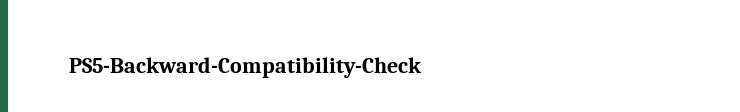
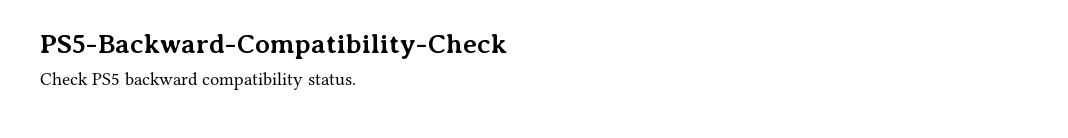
+ Check PS5 backward compatibility status.

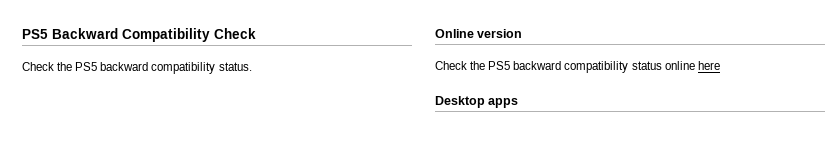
- PS5-Backward-Compatibility-Check
- Check PS5 backward compatibility status.
+ PS5 Backward Compatibility Check
+ Check the PS5 backward compatibility status.
+ Online version
+ Check the PS5 backward compatibility status online here
+ Desktop apps

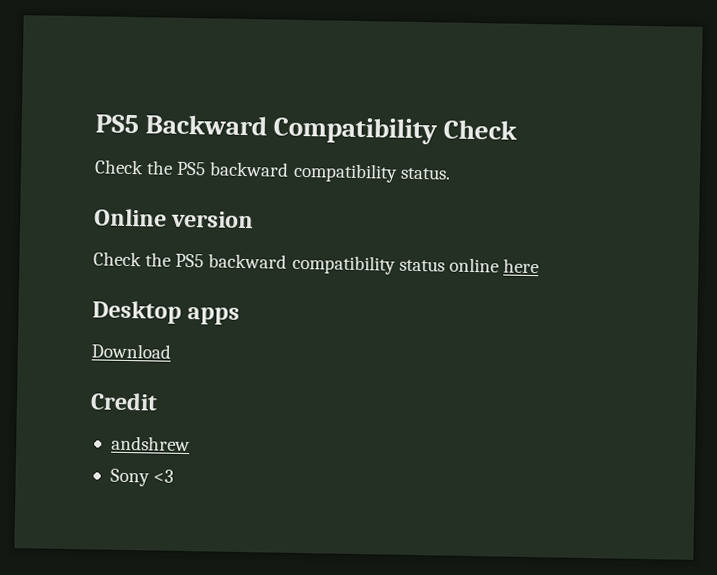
+ Download
+ Credit
+ andshrew
+ Sony <3

